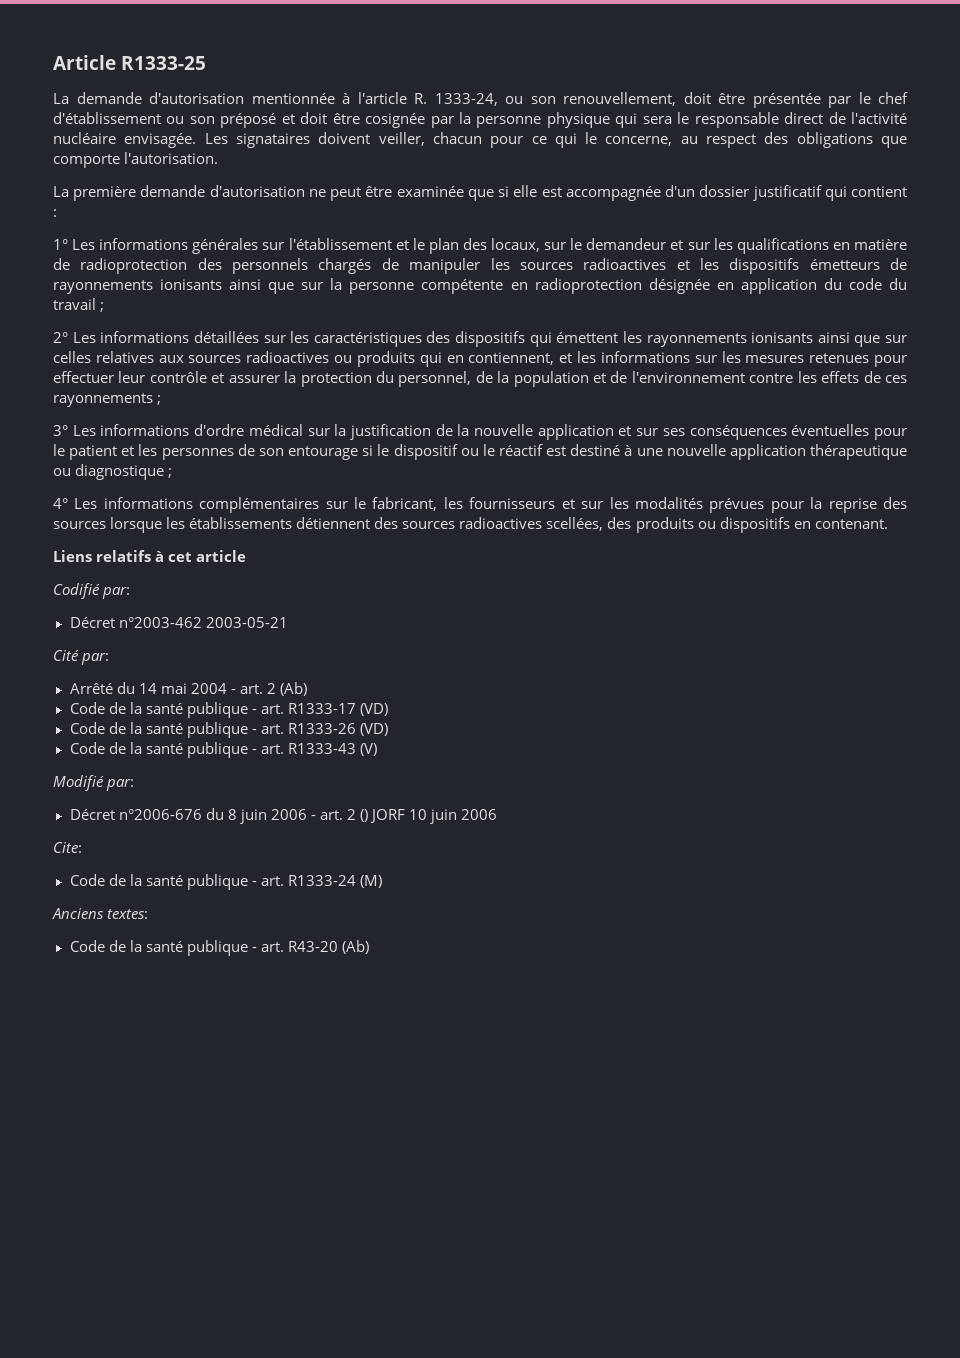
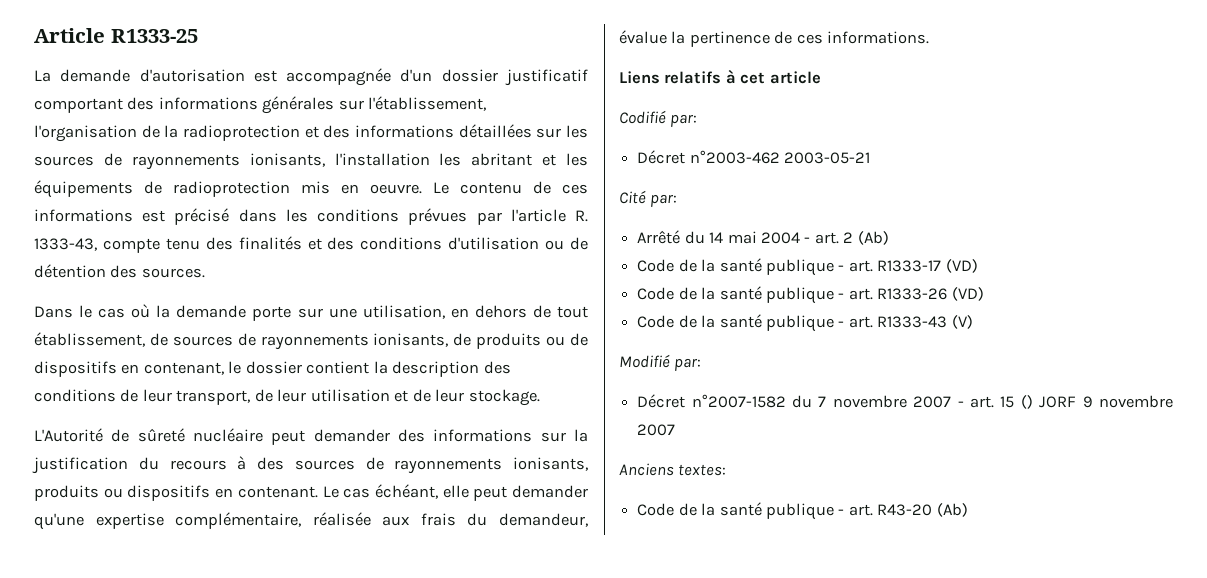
- La demande d'autorisation mentionnée à l'article R. 1333-24, ou son renouvellement, doit être présentée par le chef d'établissement ou son préposé et doit être cosignée par la personne physique qui sera le responsable direct de l'activité nucléaire envisagée. Les signataires doivent veiller, chacun pour ce qui le concerne, au respect des obligations que comporte l'autorisation.
- La première demande d'autorisation ne peut être examinée que si elle est accompagnée d'un dossier justificatif qui contient :
- 1° Les informations générales sur l'établissement et le plan des locaux, sur le demandeur et sur les qualifications en matière de radioprotection des personnels chargés de manipuler les sources radioactives et les dispositifs émetteurs de rayonnements ionisants ainsi que sur la personne compétente en radioprotection désignée en application du code du travail ;
- 2° Les informations détaillées sur les caractéristiques des dispositifs qui émettent les rayonnements ionisants ainsi que sur celles relatives aux sources radioactives ou produits qui en contiennent, et les informations sur les mesures retenues pour effectuer leur contrôle et assurer la protection du personnel, de la population et de l'environnement contre les effets de ces rayonnements ;
- 3° Les informations d'ordre médical sur la justification de la nouvelle application et sur ses conséquences éventuelles pour le patient et les personnes de son entourage si le dispositif ou le réactif est destiné à une nouvelle application thérapeutique ou diagnostique ;
- 4° Les informations complémentaires sur le fabricant, les fournisseurs et sur les modalités prévues pour la reprise des sources lorsque les établissements détiennent des sources radioactives scellées, des produits ou dispositifs en contenant.
+ La demande d'autorisation est accompagnée d'un dossier justificatif comportant des informations générales sur l'établissement, l'organisation de la radioprotection et des informations détaillées sur les sources de rayonnements ionisants, l'installation les abritant et les équipements de radioprotection mis en oeuvre. Le contenu de ces informations est précisé dans les conditions prévues par l'article R. 1333-43, compte tenu des finalités et des conditions d'utilisation ou de détention des sources.
+ Dans le cas où la demande porte sur une utilisation, en dehors de tout établissement, de sources de rayonnements ionisants, de produits ou de dispositifs en contenant, le dossier contient la description des conditions de leur transport, de leur utilisation et de leur stockage.
+ L'Autorité de sûreté nucléaire peut demander des informations sur la justification du recours à des sources de rayonnements ionisants, produits ou dispositifs en contenant. Le cas échéant, elle peut demander qu'une expertise complémentaire, réalisée aux frais du demandeur, évalue la pertinence de ces informations.
- Décret n°2006-676 du 8 juin 2006 - art. 2 () JORF 10 juin 2006
- Cite:
- Code de la santé publique - art. R1333-24 (M)
+ Décret n°2007-1582 du 7 novembre 2007 - art. 15 () JORF 9 novembre 2007

